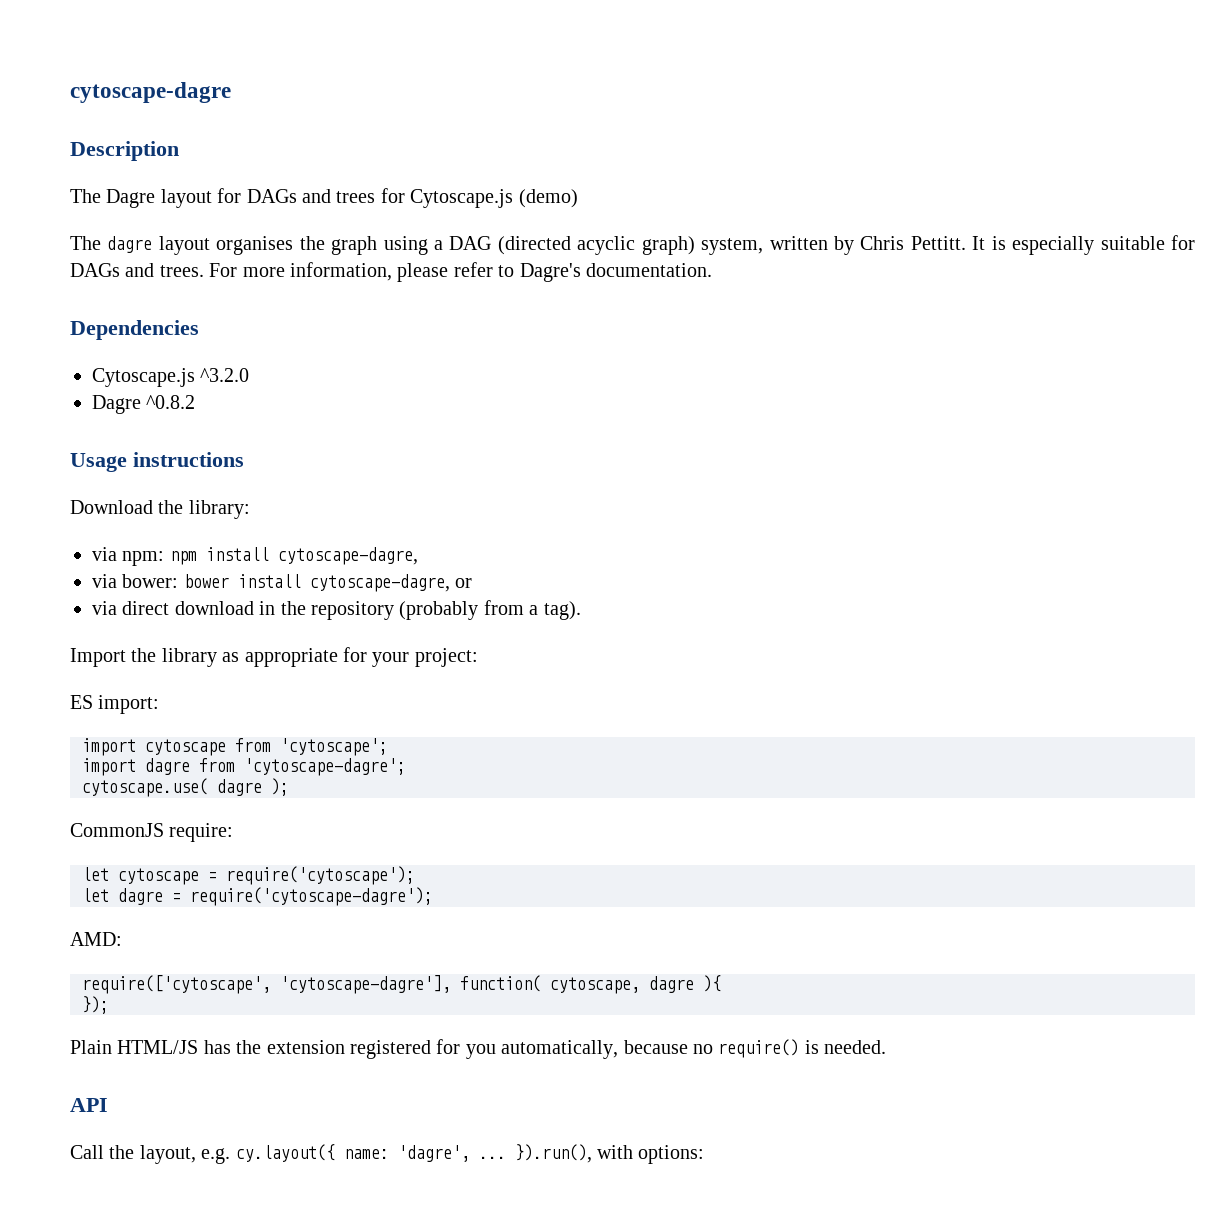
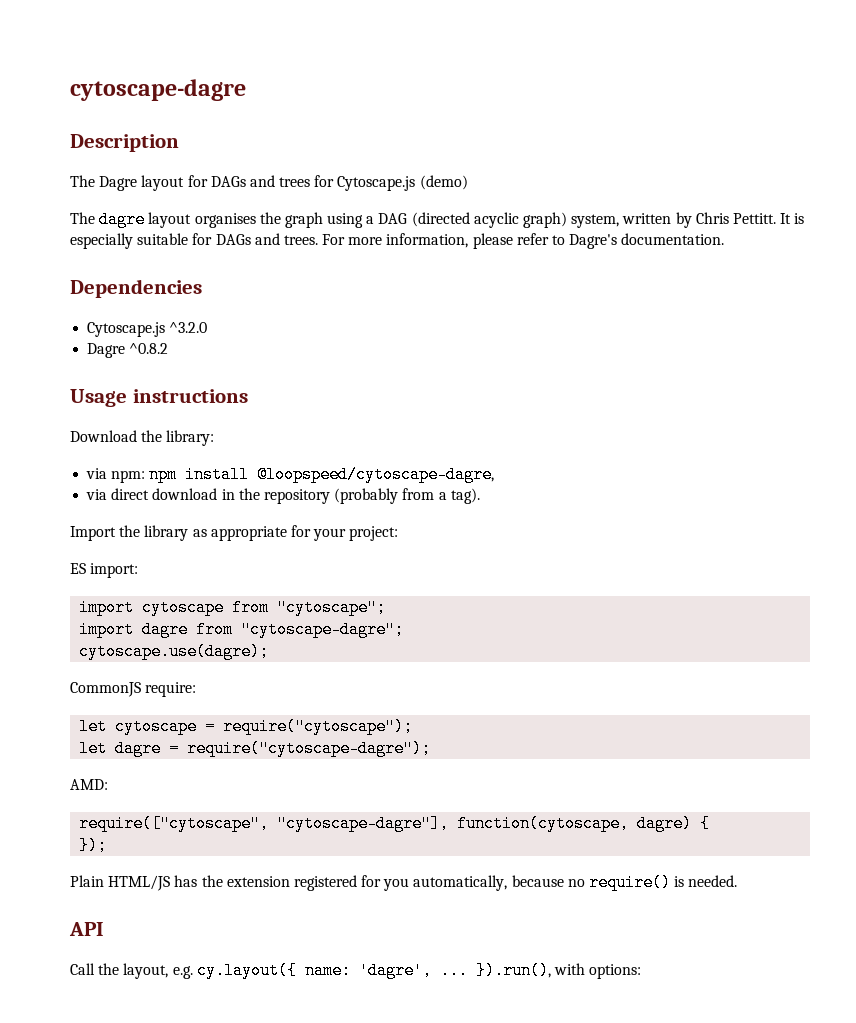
- via npm: npm install cytoscape-dagre,
- via bower: bower install cytoscape-dagre, or
+ via npm: npm install @loopspeed/cytoscape-dagre,
- import cytoscape from 'cytoscape';
+ import cytoscape from "cytoscape";
- import dagre from 'cytoscape-dagre';
- cytoscape.use( dagre );
+ import dagre from "cytoscape-dagre";
+ cytoscape.use(dagre);
- let cytoscape = require('cytoscape');
+ let cytoscape = require("cytoscape");
- let dagre = require('cytoscape-dagre');
+ let dagre = require("cytoscape-dagre");
- require(['cytoscape', 'cytoscape-dagre'], function( cytoscape, dagre ){
+ require(["cytoscape", "cytoscape-dagre"], function(cytoscape, dagre) {

